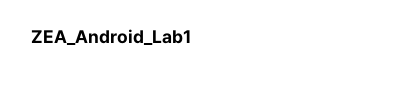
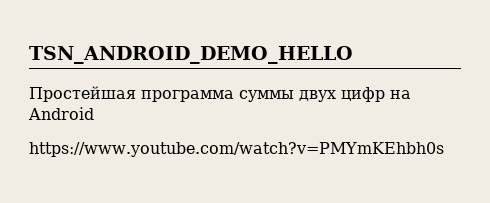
- ZEA_Android_Lab1
+ TSN_ANDROID_DEMO_HELLO
+ Простейшая программа суммы двух цифр на Android
+ https://www.youtube.com/watch?v=PMYmKEhbh0s

